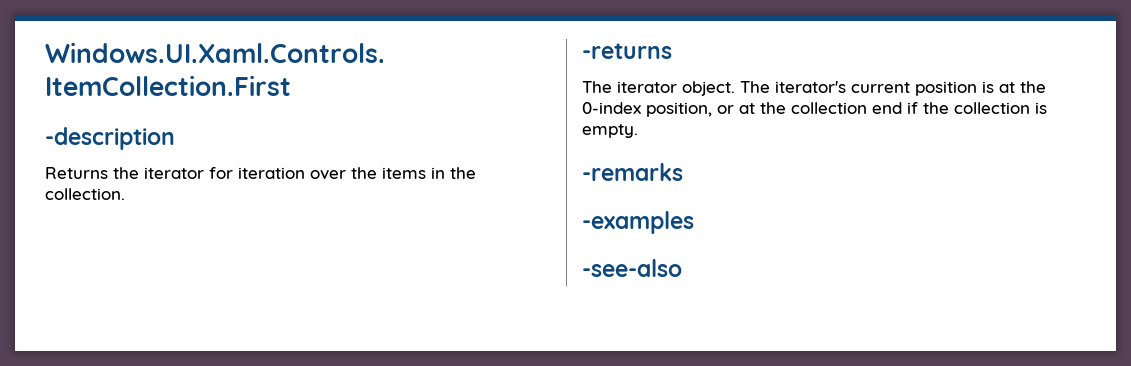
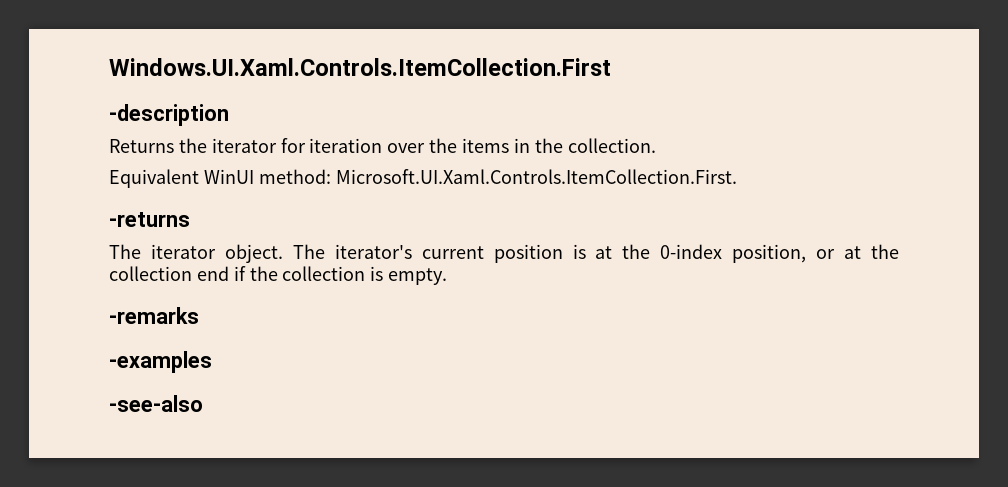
+ Equivalent WinUI method: Microsoft.UI.Xaml.Controls.ItemCollection.First.

